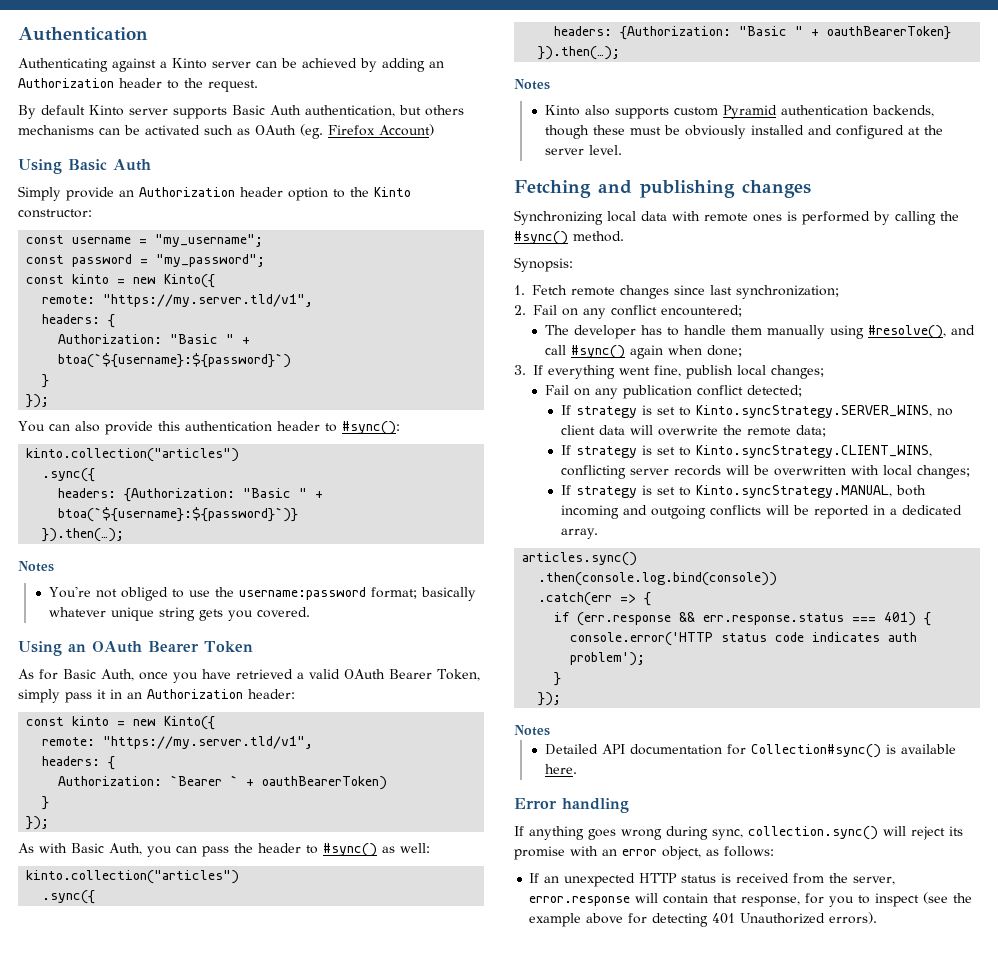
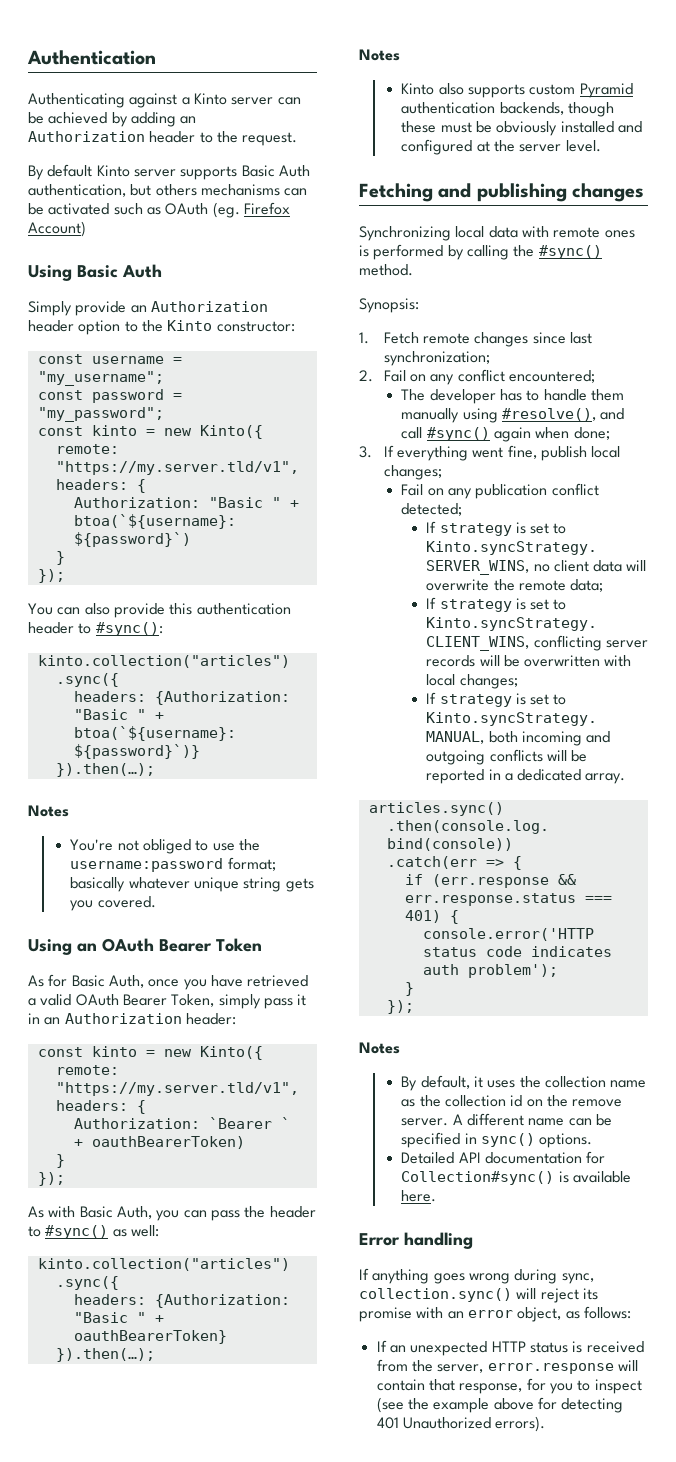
+ By default, it uses the collection name as the collection id on the remove server. A different name can be specified in sync() options.

